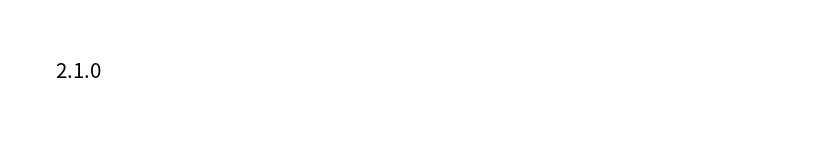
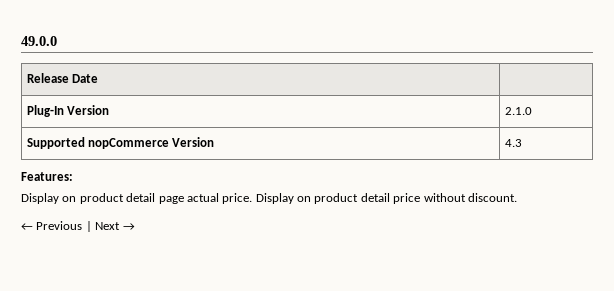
- 2.1.0
+ 49.0.0
+ Release Date |
+ Plug-In Version | 2.1.0
+ Supported nopCommerce Version | 4.3
+ Features:
+ Display on product detail page actual price. Display on product detail price without discount.
+ ← Previous | Next →

